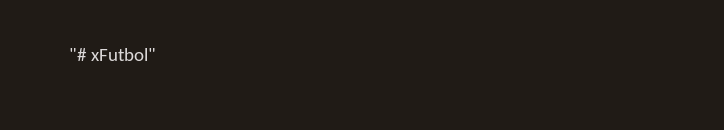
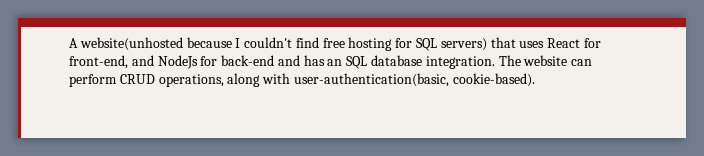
- "# xFutbol"
+ A website(unhosted because I couldn't find free hosting for SQL servers) that uses React for front-end, and NodeJs for back-end and has an SQL database integration. The website can perform CRUD operations, along with user-authentication(basic, cookie-based).

